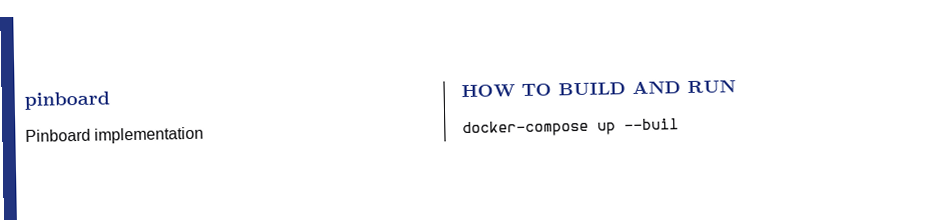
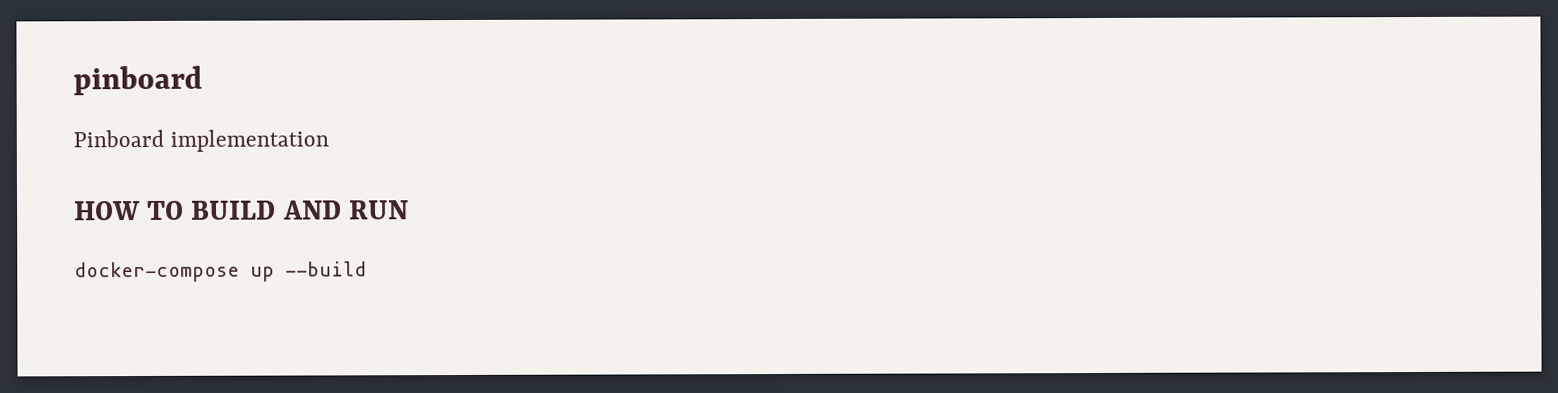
- docker-compose up --buil
+ docker-compose up --build

